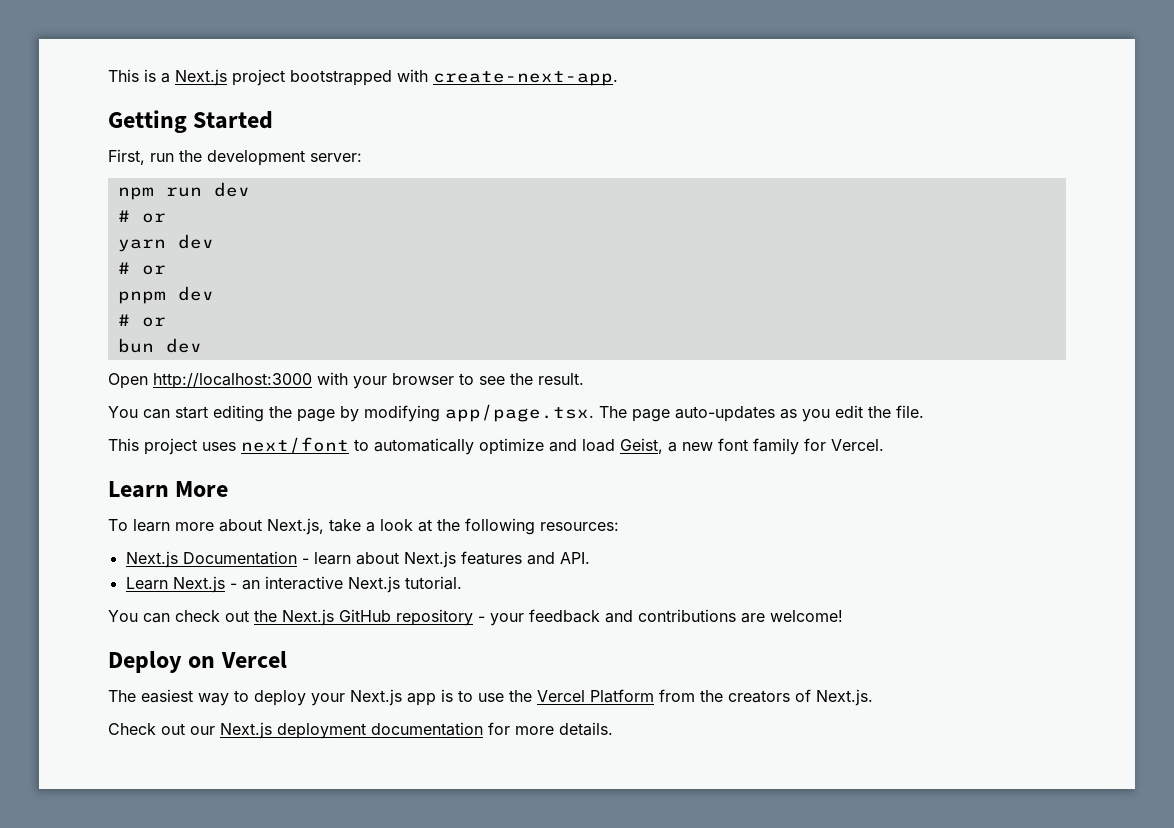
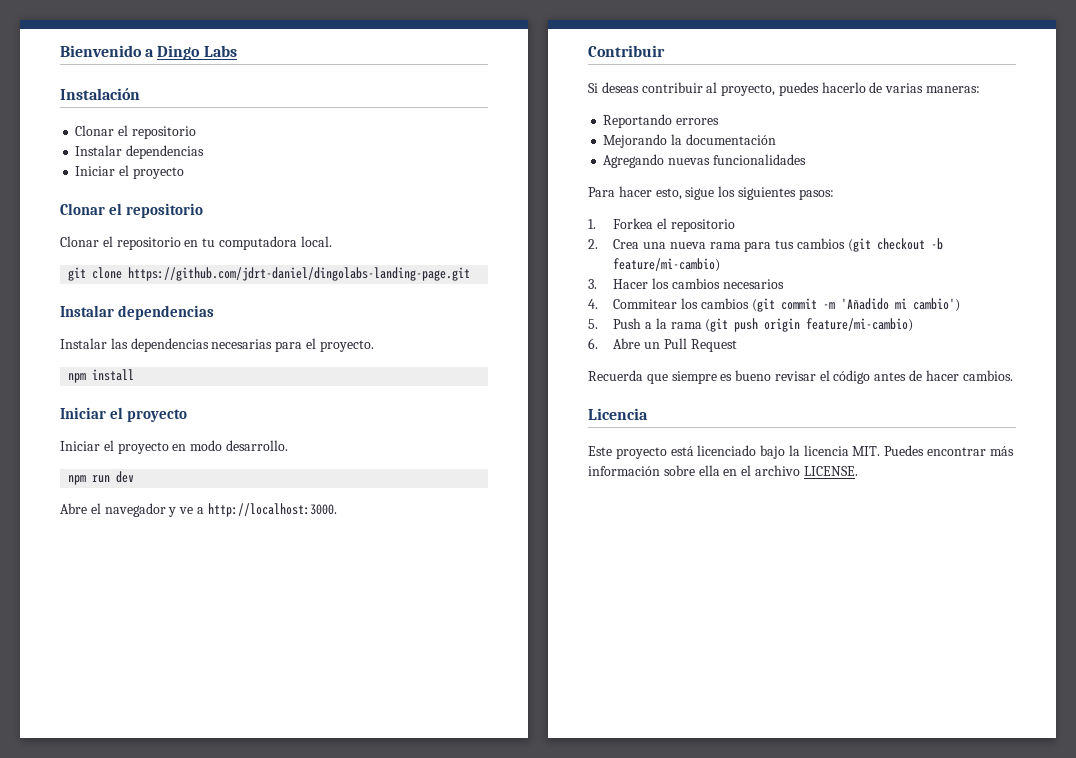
- This is a Next.js project bootstrapped with create-next-app.
- Getting Started
- First, run the development server:
+ Bienvenido a Dingo Labs
+ Instalación
+ Clonar el repositorio
+ Instalar dependencias
+ Iniciar el proyecto
+ Clonar el repositorio
+ Clonar el repositorio en tu computadora local.
+ git clone https://github.com/jdrt-daniel/dingolabs-landing-page.git
+ Instalar dependencias
+ Instalar las dependencias necesarias para el proyecto.
+ npm install
+ Iniciar el proyecto
+ Iniciar el proyecto en modo desarrollo.
  npm run dev
- # or
- yarn dev
- # or
- pnpm dev
- # or
- bun dev
- Open http://localhost:3000 with your browser to see the result.
- You can start editing the page by modifying app/page.tsx. The page auto-updates as you edit the file.
- This project uses next/font to automatically optimize and load Geist, a new font family for Vercel.
- Learn More
- To learn more about Next.js, take a look at the following resources:
- Next.js Documentation - learn about Next.js features and API.
- Learn Next.js - an interactive Next.js tutorial.
- You can check out the Next.js GitHub repository - your feedback and contributions are welcome!
- Deploy on Vercel
- The easiest way to deploy your Next.js app is to use the Vercel Platform from the creators of Next.js.
- Check out our Next.js deployment documentation for more details.
+ Abre el navegador y ve a http://localhost:3000.
+ Contribuir
+ Si deseas contribuir al proyecto, puedes hacerlo de varias maneras:
+ Reportando errores
+ Mejorando la documentación
+ Agregando nuevas funcionalidades
+ Para hacer esto, sigue los siguientes pasos:
+ 1. Forkea el repositorio
+ 2. Crea una nueva rama para tus cambios (git checkout -b feature/mi-cambio)
+ 3. Hacer los cambios necesarios
+ 4. Commitear los cambios (git commit -m 'Añadido mi cambio')
+ 5. Push a la rama (git push origin feature/mi-cambio)
+ 6. Abre un Pull Request
+ Recuerda que siempre es bueno revisar el código antes de hacer cambios.
+ Licencia
+ Este proyecto está licenciado bajo la licencia MIT. Puedes encontrar más información sobre ella en el archivo LICENSE.

